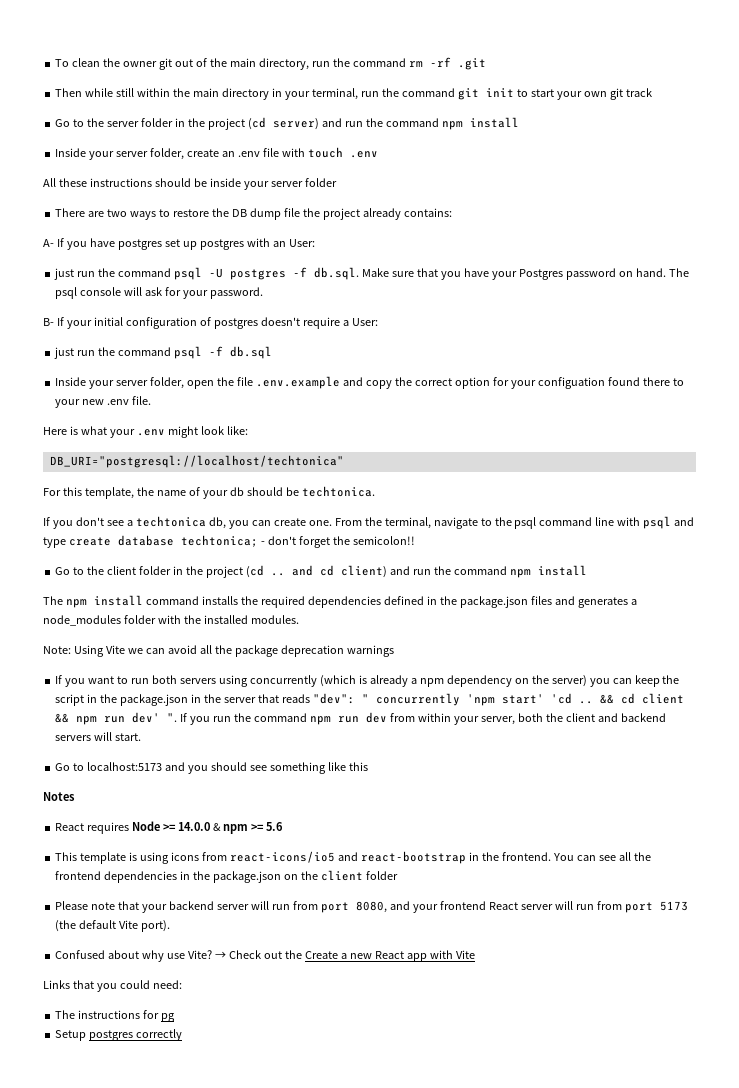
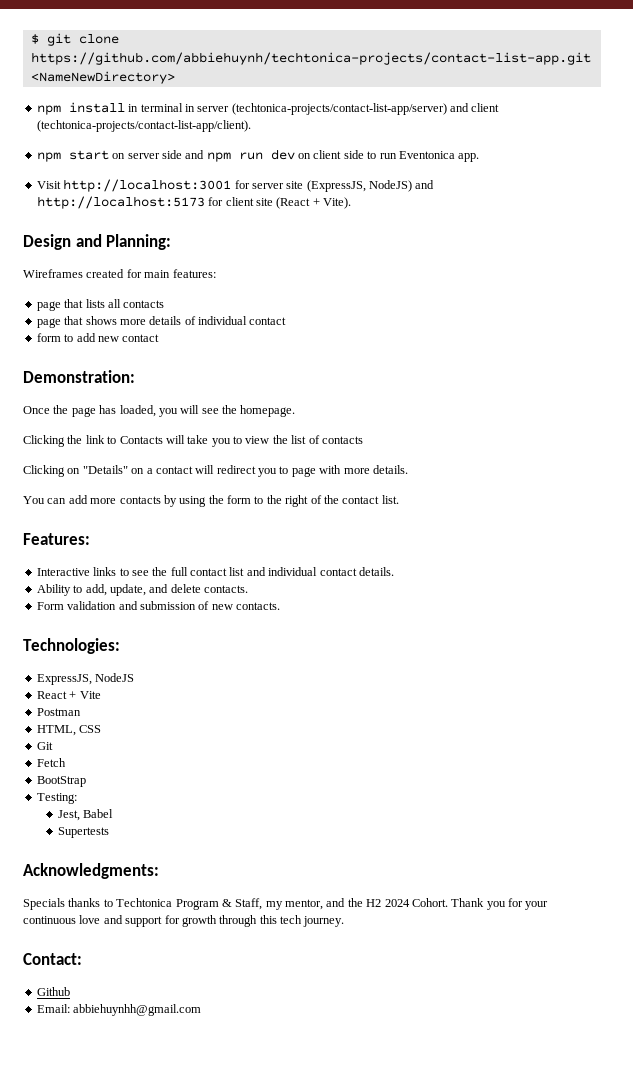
- To clean the owner git out of the main directory, run the command rm -rf .git
- Then while still within the main directory in your terminal, run the command git init to start your own git track
- Go to the server folder in the project (cd server) and run the command npm install
- Inside your server folder, create an .env file with touch .env
- All these instructions should be inside your server folder
- There are two ways to restore the DB dump file the project already contains:
- A- If you have postgres set up postgres with an User:
- just run the command psql -U postgres -f db.sql. Make sure that you have your Postgres password on hand. The psql console will ask for your password.
- B- If your initial configuration of postgres doesn't require a User:
- just run the command psql -f db.sql
- Inside your server folder, open the file .env.example and copy the correct option for your configuation found there to your new .env file.
- Here is what your .env might look like:
- DB_URI="postgresql://localhost/techtonica"
- For this template, the name of your db should be techtonica.
- If you don't see a techtonica db, you can create one. From the terminal, navigate to the psql command line with psql and type create database techtonica; - don't forget the semicolon!!
- Go to the client folder in the project (cd .. and cd client) and run the command npm install
- The npm install command installs the required dependencies defined in the package.json files and generates a node_modules folder with the installed modules.
- Note: Using Vite we can avoid all the package deprecation warnings
- If you want to run both servers using concurrently (which is already a npm dependency on the server) you can keep the script in the package.json in the server that reads "dev": " concurrently 'npm start' 'cd .. && cd client && npm run dev' ". If you run the command npm run dev from within your server, both the client and backend servers will start.
- Go to localhost:5173 and you should see something like this
- Notes
- React requires Node >= 14.0.0 & npm >= 5.6
- This template is using icons from react-icons/io5 and react-bootstrap in the frontend. You can see all the frontend dependencies in the package.json on the client folder
- Please note that your backend server will run from port 8080, and your frontend React server will run from port 5173 (the default Vite port).
- Confused about why use Vite? → Check out the Create a new React app with Vite
- Links that you could need:
- The instructions for pg
- Setup postgres correctly
+ $ git clone https://github.com/abbiehuynh/techtonica-projects/contact-list-app.git <NameNewDirectory>
+ npm install in terminal in server (techtonica-projects/contact-list-app/server) and client (techtonica-projects/contact-list-app/client).
+ npm start on server side and npm run dev on client side to run Eventonica app.
+ Visit http://localhost:3001 for server site (ExpressJS, NodeJS) and http://localhost:5173 for client site (React + Vite).
+ Design and Planning:
+ Wireframes created for main features:
+ page that lists all contacts
+ page that shows more details of individual contact
+ form to add new contact
+ Demonstration:
+ Once the page has loaded, you will see the homepage.
+ Clicking the link to Contacts will take you to view the list of contacts
+ Clicking on "Details" on a contact will redirect you to page with more details.
+ You can add more contacts by using the form to the right of the contact list.
+ Features:
+ Interactive links to see the full contact list and individual contact details.
+ Ability to add, update, and delete contacts.
+ Form validation and submission of new contacts.
+ Technologies:
+ ExpressJS, NodeJS
+ React + Vite
+ Postman
+ HTML, CSS
+ Git
+ Fetch
+ BootStrap
+ Testing:
+ Jest, Babel
+ Supertests
+ Acknowledgments:
+ Specials thanks to Techtonica Program & Staff, my mentor, and the H2 2024 Cohort. Thank you for your continuous love and support for growth through this tech journey.
+ Contact:
+ Github
+ Email: abbiehuynhh@gmail.com

